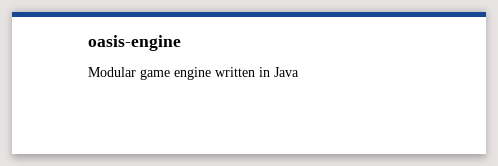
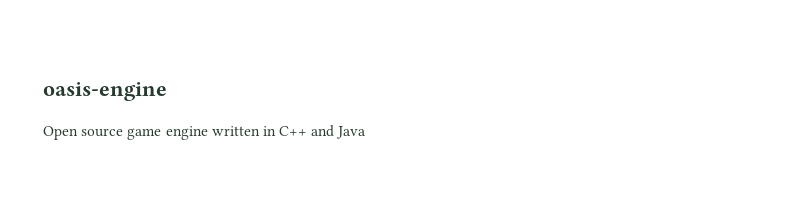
- Modular game engine written in Java
+ Open source game engine written in C++ and Java

